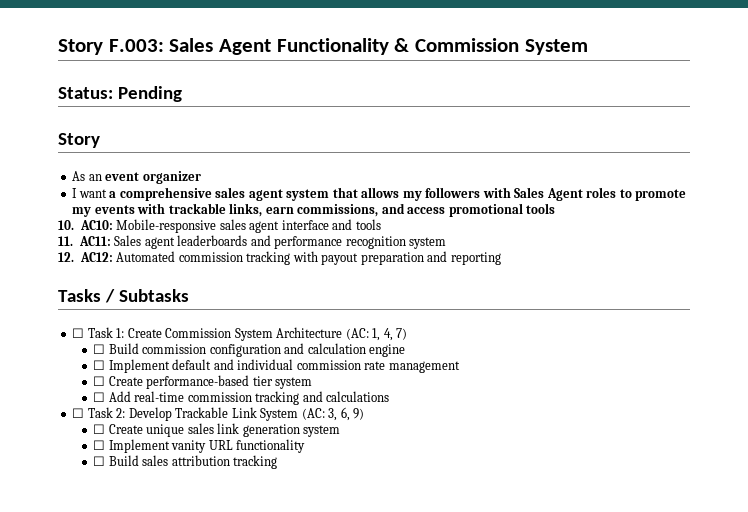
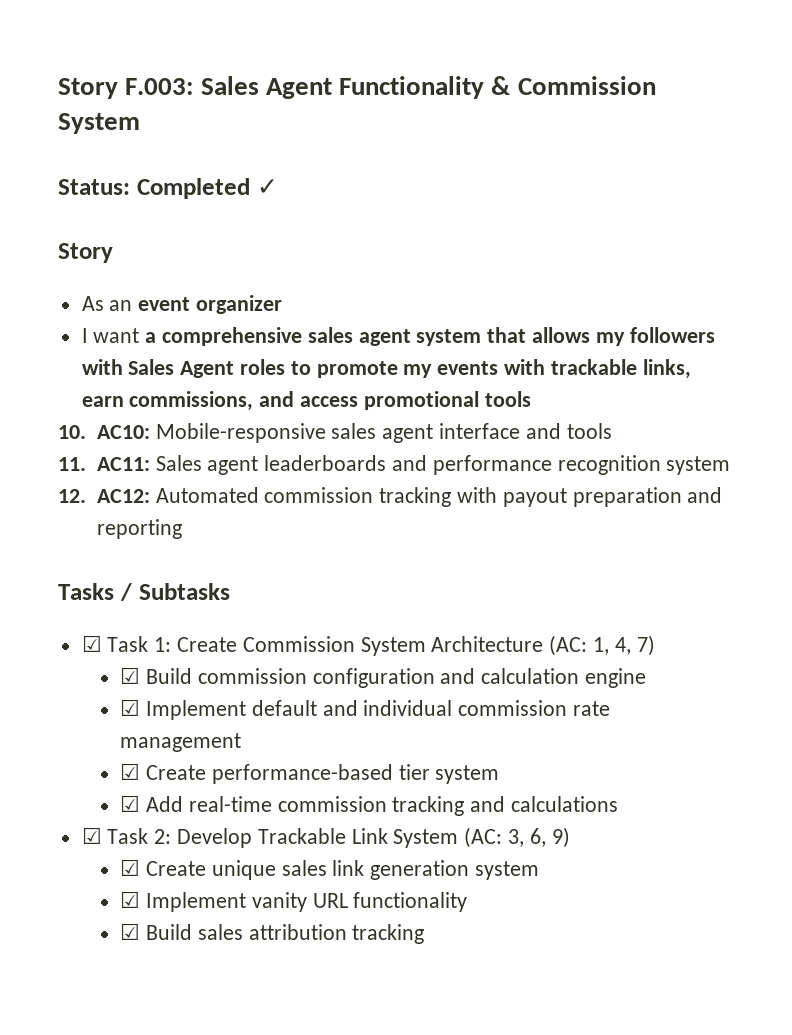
- Status: Pending
+ Status: Completed ✓
- ☐ Task 1: Create Commission System Architecture (AC: 1, 4, 7)
+ ☑ Task 1: Create Commission System Architecture (AC: 1, 4, 7)
- ☐ Build commission configuration and calculation engine
+ ☑ Build commission configuration and calculation engine
- ☐ Implement default and individual commission rate management
+ ☑ Implement default and individual commission rate management
- ☐ Create performance-based tier system
+ ☑ Create performance-based tier system
- ☐ Add real-time commission tracking and calculations
+ ☑ Add real-time commission tracking and calculations
- ☐ Task 2: Develop Trackable Link System (AC: 3, 6, 9)
+ ☑ Task 2: Develop Trackable Link System (AC: 3, 6, 9)
- ☐ Create unique sales link generation system
+ ☑ Create unique sales link generation system
- ☐ Implement vanity URL functionality
+ ☑ Implement vanity URL functionality
- ☐ Build sales attribution tracking
+ ☑ Build sales attribution tracking

